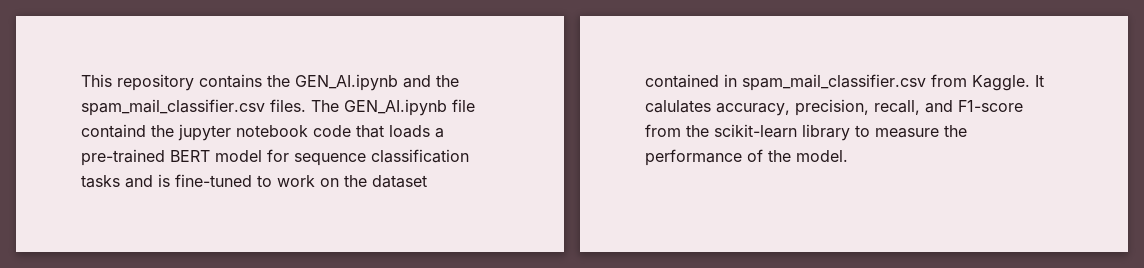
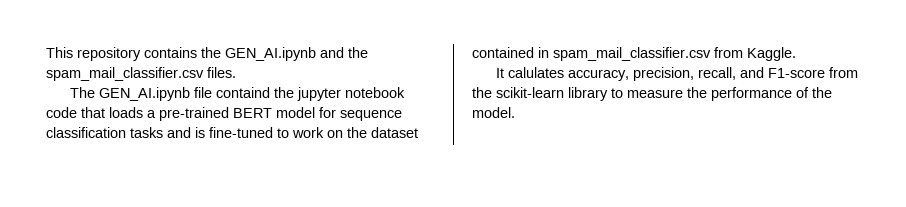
- This repository contains the GEN_AI.ipynb and the spam_mail_classifier.csv files. The GEN_AI.ipynb file containd the jupyter notebook code that loads a pre-trained BERT model for sequence classification tasks and is fine-tuned to work on the dataset contained in spam_mail_classifier.csv from Kaggle. It calulates accuracy, precision, recall, and F1-score from the scikit-learn library to measure the performance of the model.
+ This repository contains the GEN_AI.ipynb and the spam_mail_classifier.csv files.
+ The GEN_AI.ipynb file containd the jupyter notebook code that loads a pre-trained BERT model for sequence classification tasks and is fine-tuned to work on the dataset contained in spam_mail_classifier.csv from Kaggle.
+ It calulates accuracy, precision, recall, and F1-score from the scikit-learn library to measure the performance of the model.

